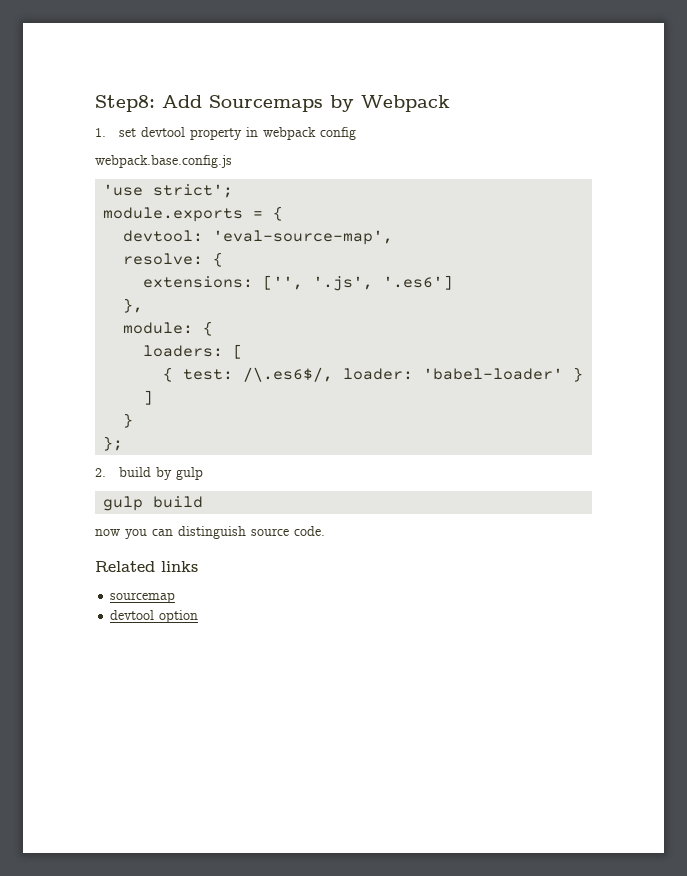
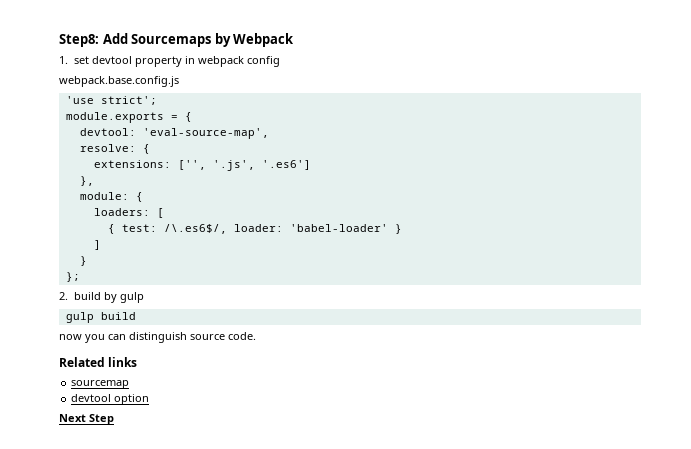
+ Next Step

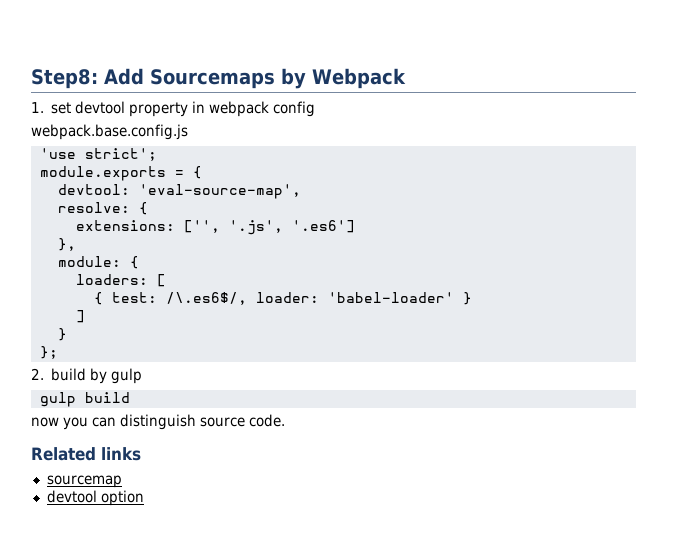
- Next Step

